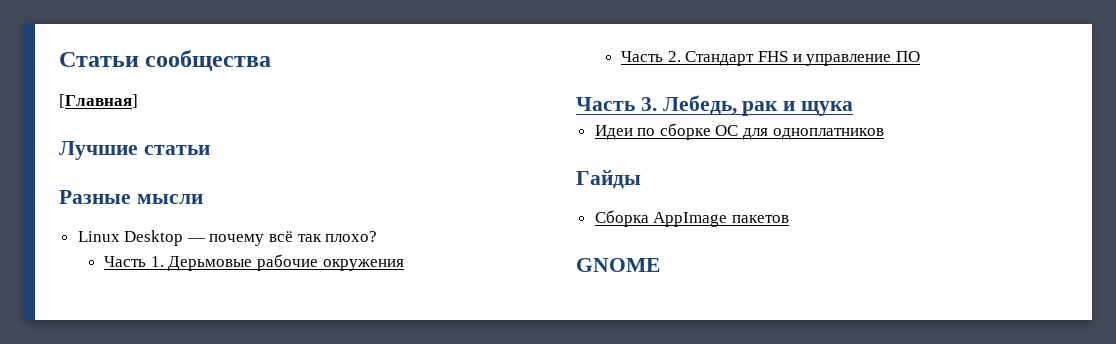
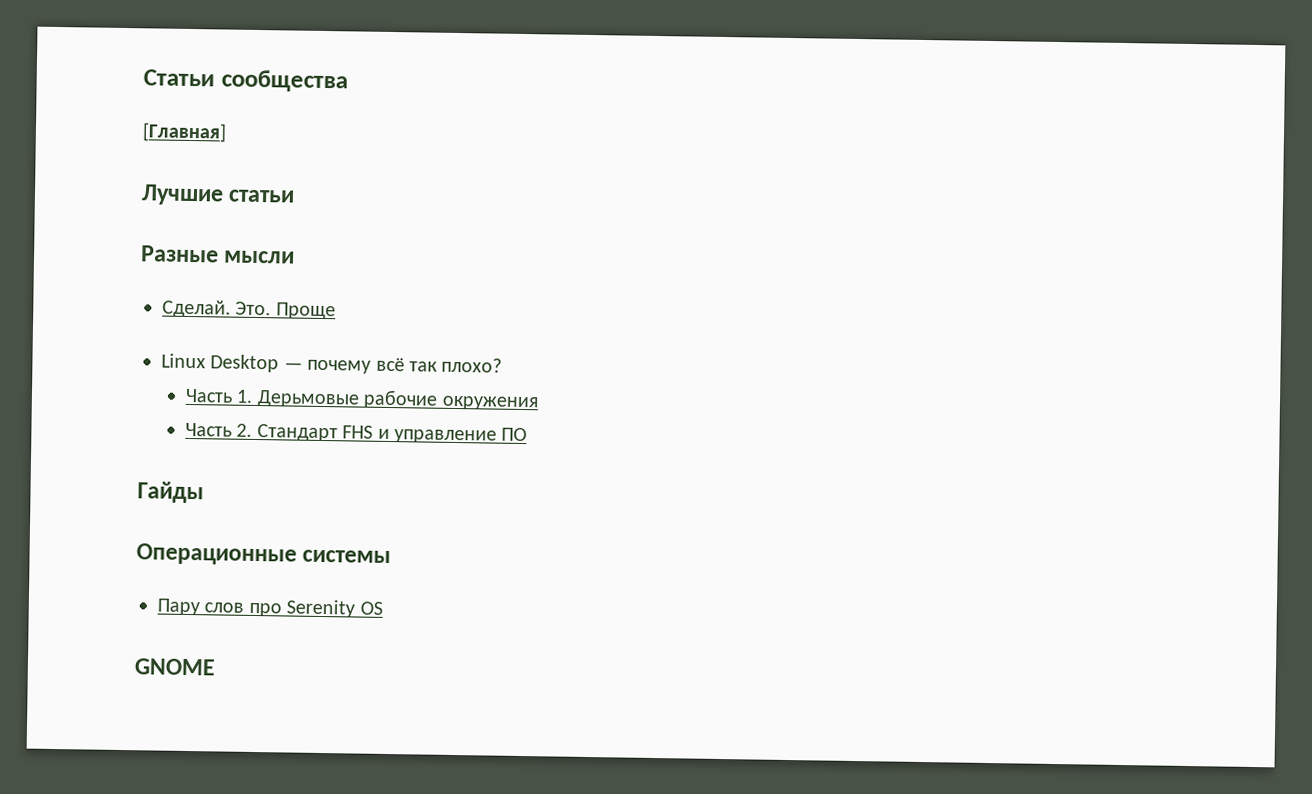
+ Сделай. Это. Проще
- Часть 3. Лебедь, рак и щука
- Идеи по сборке ОС для одноплатников
  Гайды
- Сборка AppImage пакетов
+ Операционные системы
+ Пару слов про Serenity OS

